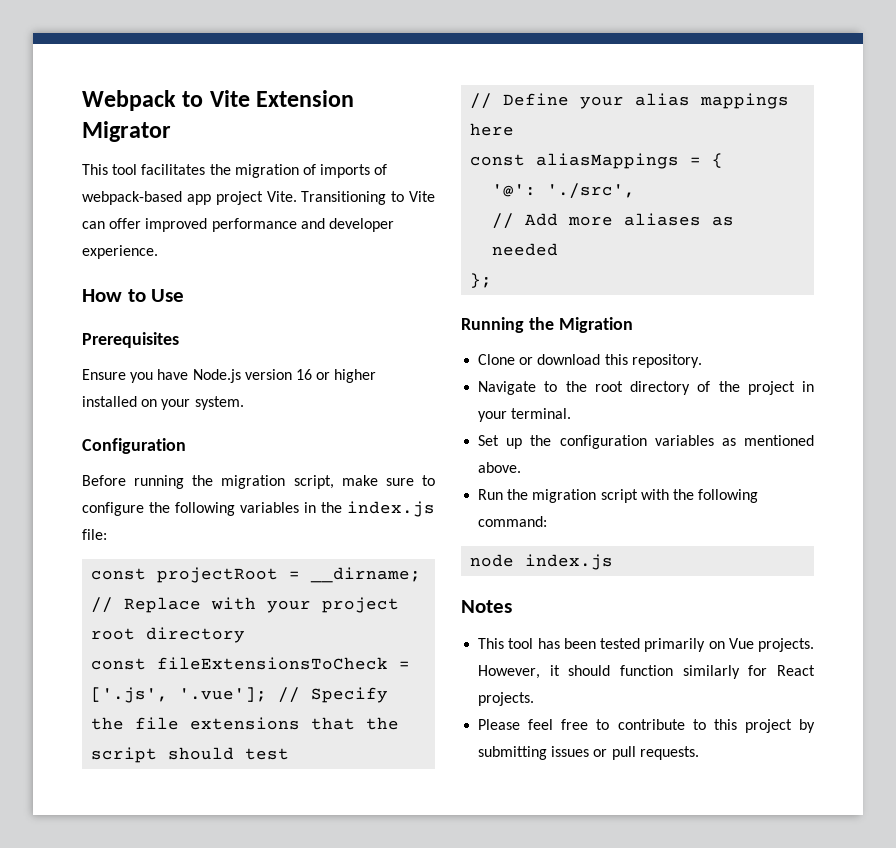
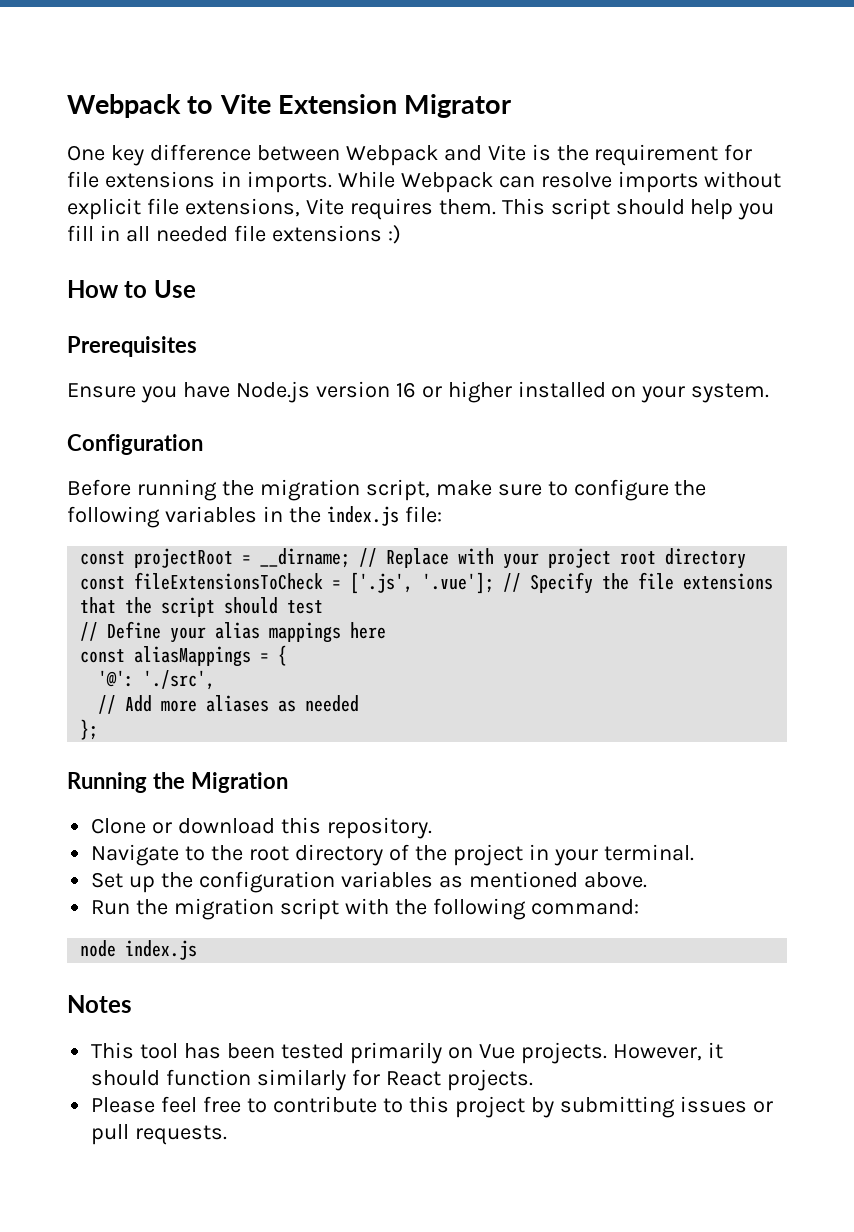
- This tool facilitates the migration of imports of webpack-based app project Vite. Transitioning to Vite can offer improved performance and developer experience.
+ One key difference between Webpack and Vite is the requirement for file extensions in imports. While Webpack can resolve imports without explicit file extensions, Vite requires them. This script should help you fill in all needed file extensions :)

